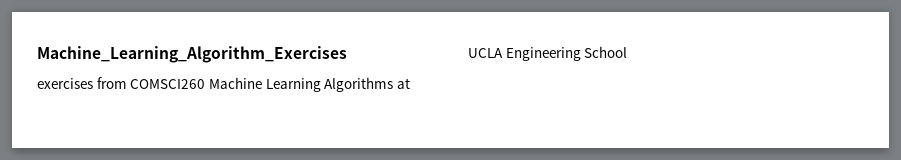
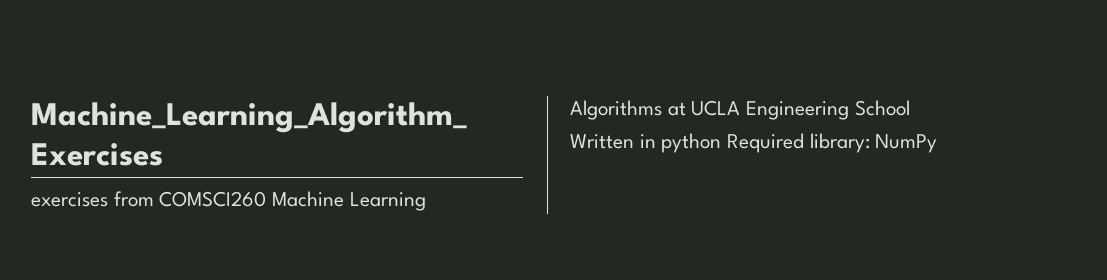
+ Written in python Required library: NumPy

